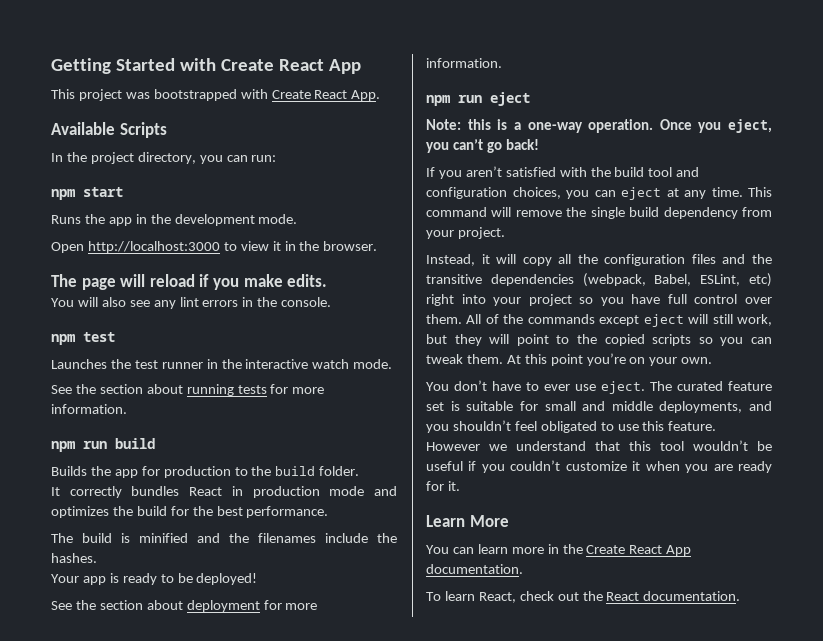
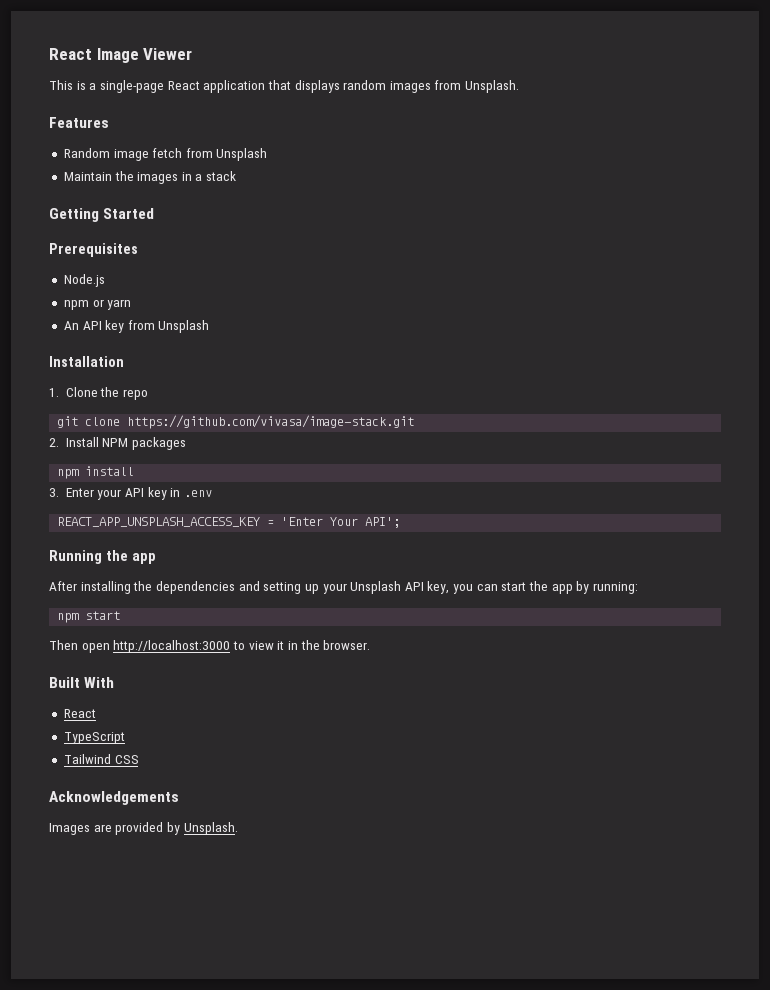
- Getting Started with Create React App
- This project was bootstrapped with Create React App.
- Available Scripts
- In the project directory, you can run:
+ React Image Viewer
+ This is a single-page React application that displays random images from Unsplash.
+ Features
+ Random image fetch from Unsplash
+ Maintain the images in a stack
+ Getting Started
+ Prerequisites
+ Node.js
+ npm or yarn
+ An API key from Unsplash
+ Installation
+ 1. Clone the repo
+ git clone https://github.com/vivasa/image-stack.git
+ 2. Install NPM packages
+ npm install
+ 3. Enter your API key in .env
+ REACT_APP_UNSPLASH_ACCESS_KEY = 'Enter Your API';
+ Running the app
+ After installing the dependencies and setting up your Unsplash API key, you can start the app by running:
  npm start
- Runs the app in the development mode.
- Open http://localhost:3000 to view it in the browser.
+ Then open http://localhost:3000 to view it in the browser.
- The page will reload if you make edits.
- You will also see any lint errors in the console.
- npm test
- Launches the test runner in the interactive watch mode.
- See the section about running tests for more information.
- npm run build
- Builds the app for production to the build folder.
- It correctly bundles React in production mode and optimizes the build for the best performance.
- The build is minified and the filenames include the hashes.
- Your app is ready to be deployed!
- See the section about deployment for more information.
- npm run eject
- Note: this is a one-way operation. Once you eject, you can’t go back!
- If you aren’t satisfied with the build tool and configuration choices, you can eject at any time. This command will remove the single build dependency from your project.
- Instead, it will copy all the configuration files and the transitive dependencies (webpack, Babel, ESLint, etc) right into your project so you have full control over them. All of the commands except eject will still work, but they will point to the copied scripts so you can tweak them. At this point you’re on your own.
- You don’t have to ever use eject. The curated feature set is suitable for small and middle deployments, and you shouldn’t feel obligated to use this feature. However we understand that this tool wouldn’t be useful if you couldn’t customize it when you are ready for it.
- Learn More
- You can learn more in the Create React App documentation.
- To learn React, check out the React documentation.
+ Built With
+ React
+ TypeScript
+ Tailwind CSS
+ Acknowledgements
+ Images are provided by Unsplash.

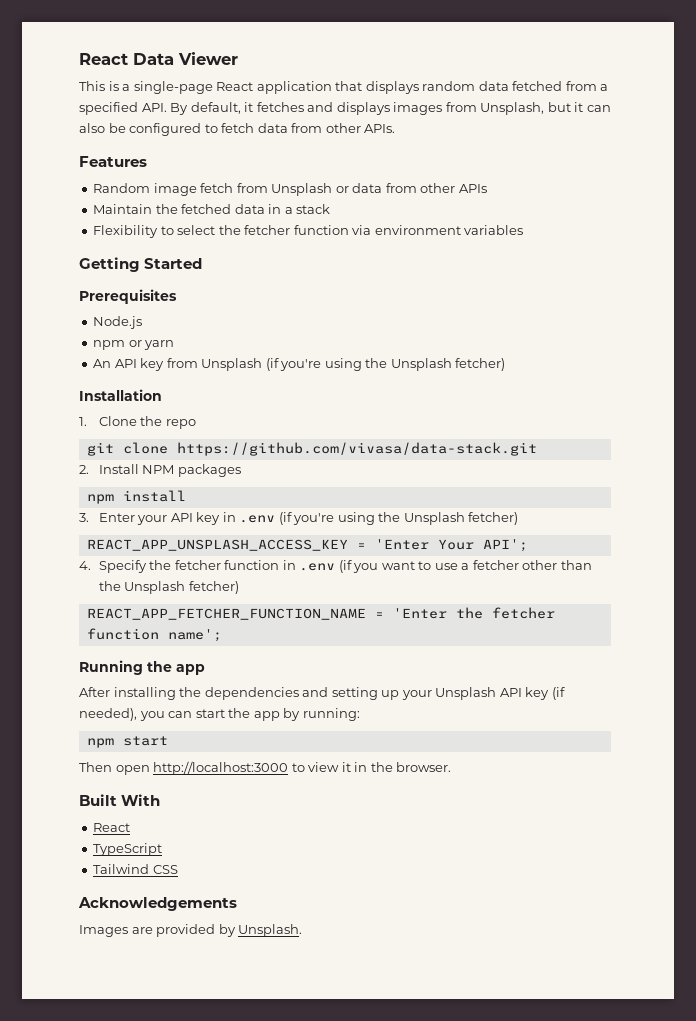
- React Image Viewer
+ React Data Viewer
- This is a single-page React application that displays random images from Unsplash.
+ This is a single-page React application that displays random data fetched from a specified API. By default, it fetches and displays images from Unsplash, but it can also be configured to fetch data from other APIs.
- Random image fetch from Unsplash
+ Random image fetch from Unsplash or data from other APIs
- Maintain the images in a stack
+ Maintain the fetched data in a stack
+ Flexibility to select the fetcher function via environment variables
- An API key from Unsplash
+ An API key from Unsplash (if you're using the Unsplash fetcher)
- git clone https://github.com/vivasa/image-stack.git
+ git clone https://github.com/vivasa/data-stack.git
- 3. Enter your API key in .env
+ 3. Enter your API key in .env (if you're using the Unsplash fetcher)
+ 4. Specify the fetcher function in .env (if you want to use a fetcher other than the Unsplash fetcher)
+ REACT_APP_FETCHER_FUNCTION_NAME = 'Enter the fetcher function name';
- After installing the dependencies and setting up your Unsplash API key, you can start the app by running:
+ After installing the dependencies and setting up your Unsplash API key (if needed), you can start the app by running:

